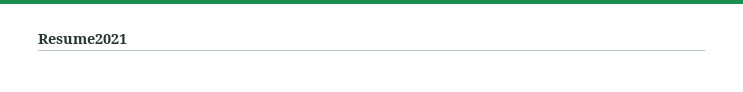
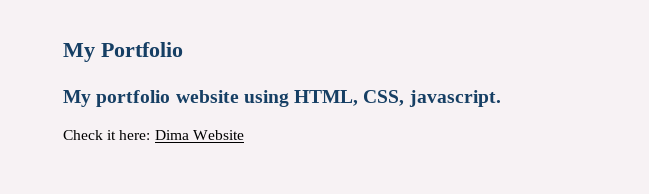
- Resume2021
+ My Portfolio
+ My portfolio website using HTML, CSS, javascript.
+ Check it here: Dima Website

